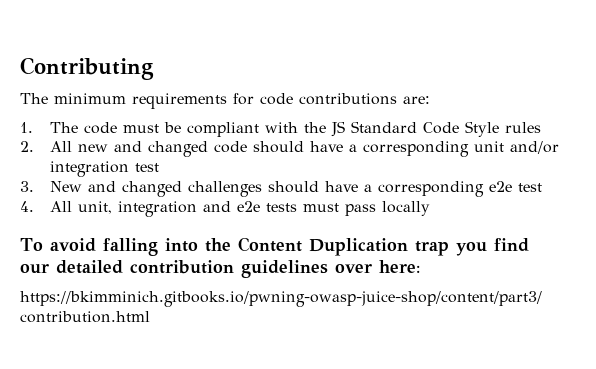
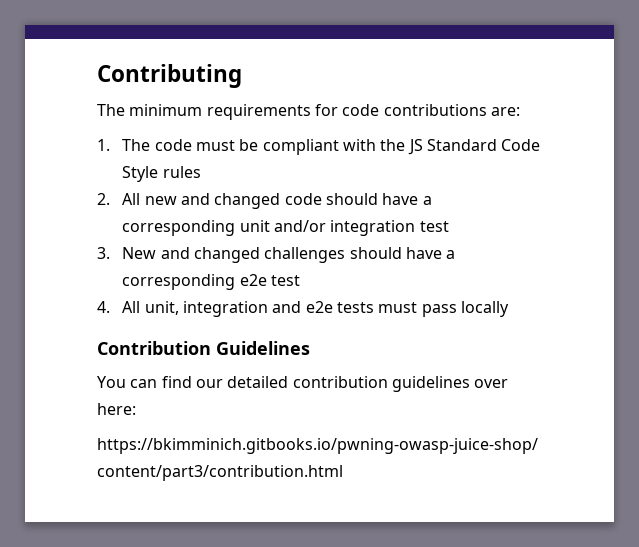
- To avoid falling into the Content Duplication trap you find our detailed contribution guidelines over here:
+ Contribution Guidelines
+ You can find our detailed contribution guidelines over here:

